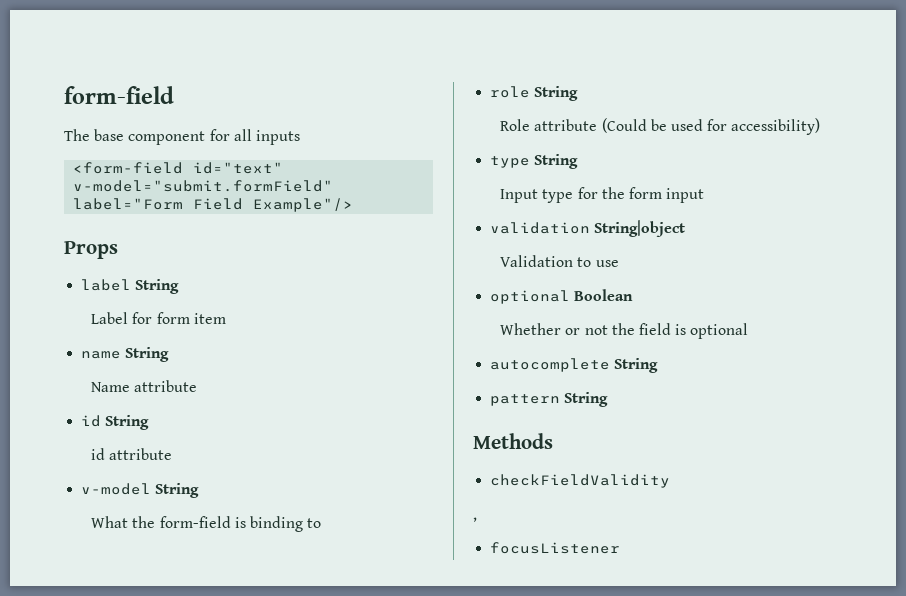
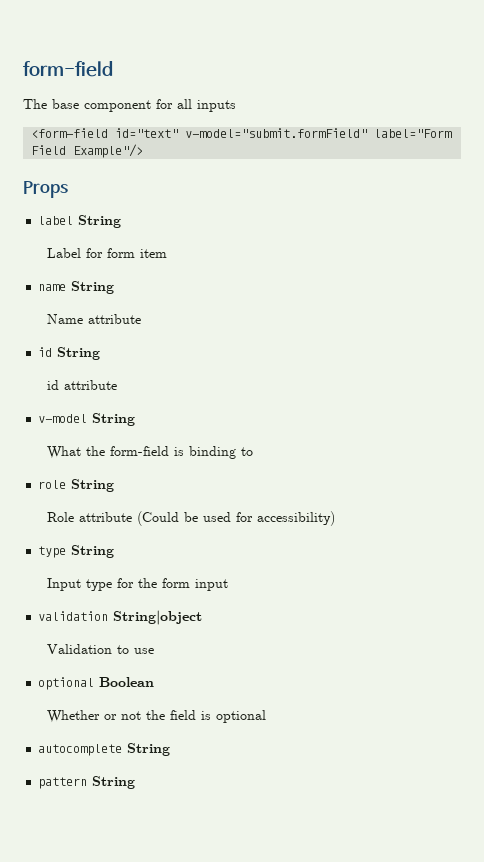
- Methods
- checkFieldValidity
- ,
- focusListener

